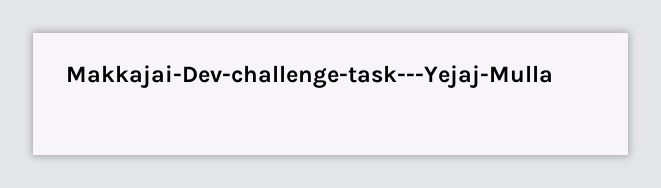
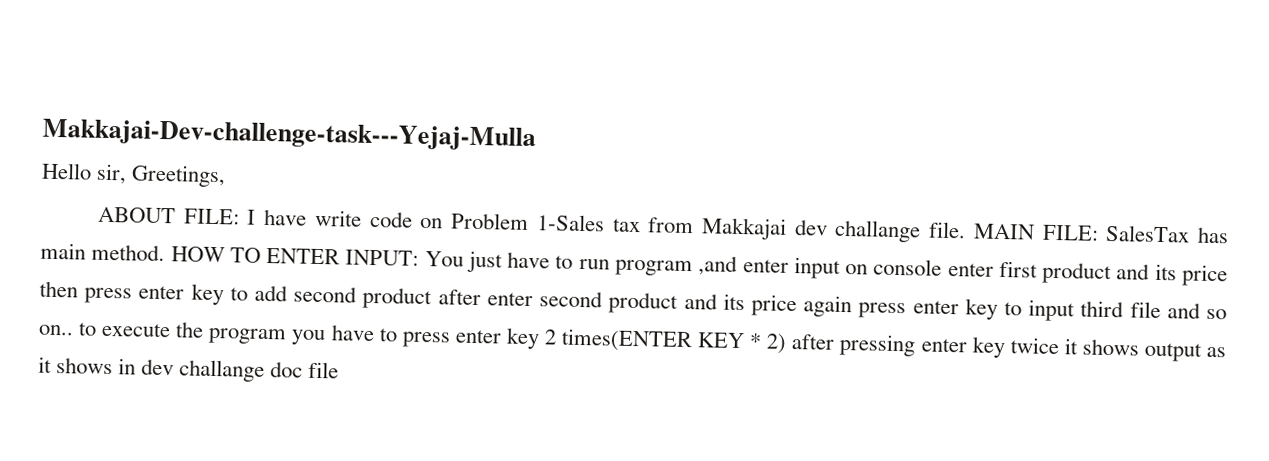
+ Hello sir, Greetings,
+ ABOUT FILE: I have write code on Problem 1-Sales tax from Makkajai dev challange file. MAIN FILE: SalesTax has main method. HOW TO ENTER INPUT: You just have to run program ,and enter input on console enter first product and its price then press enter key to add second product after enter second product and its price again press enter key to input third file and so on.. to execute the program you have to press enter key 2 times(ENTER KEY * 2) after pressing enter key twice it shows output as it shows in dev challange doc file

